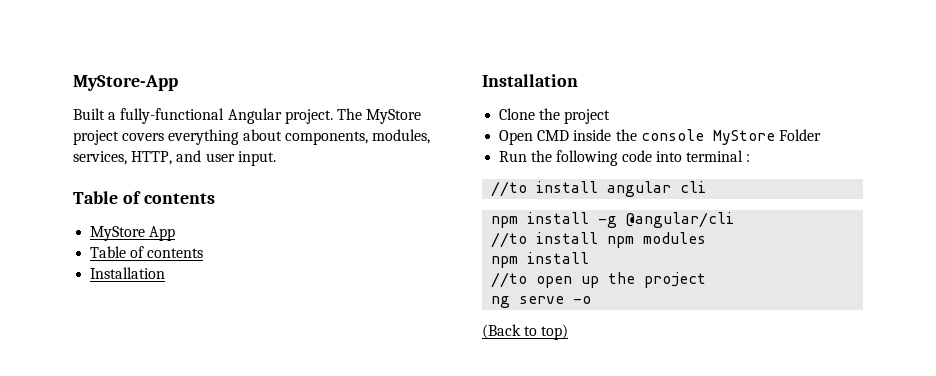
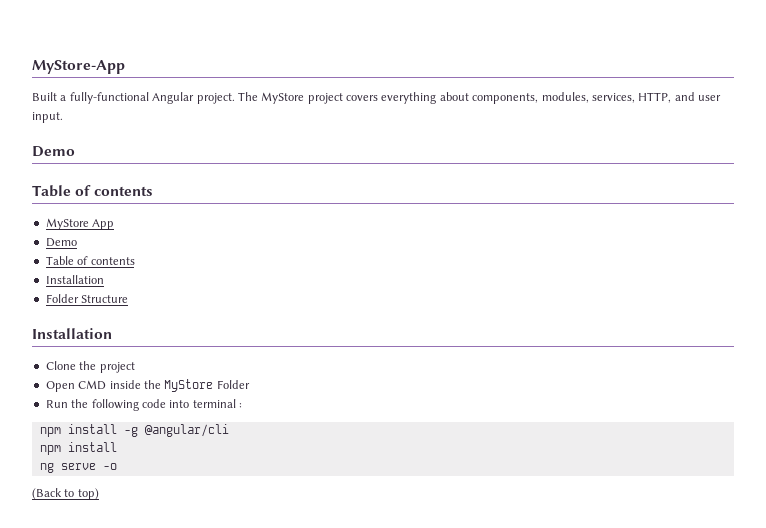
  The MyStore project covers everything about components, modules, services, HTTP, and user input.
+ Demo
  MyStore App
+ Demo
+ Folder Structure
- Open CMD inside the console MyStore Folder
+ Open CMD inside the MyStore Folder
- //to install angular cli
  npm install -g @angular/cli
- //to install npm modules
  npm install
- //to open up the project

